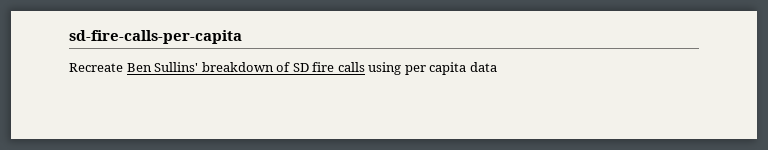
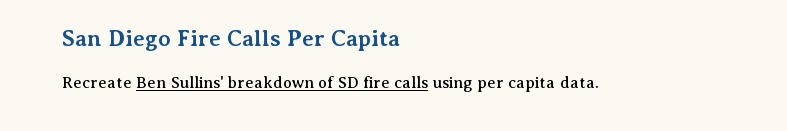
- sd-fire-calls-per-capita
+ San Diego Fire Calls Per Capita
- Recreate Ben Sullins' breakdown of SD fire calls using per capita data
+ Recreate Ben Sullins' breakdown of SD fire calls using per capita data.

